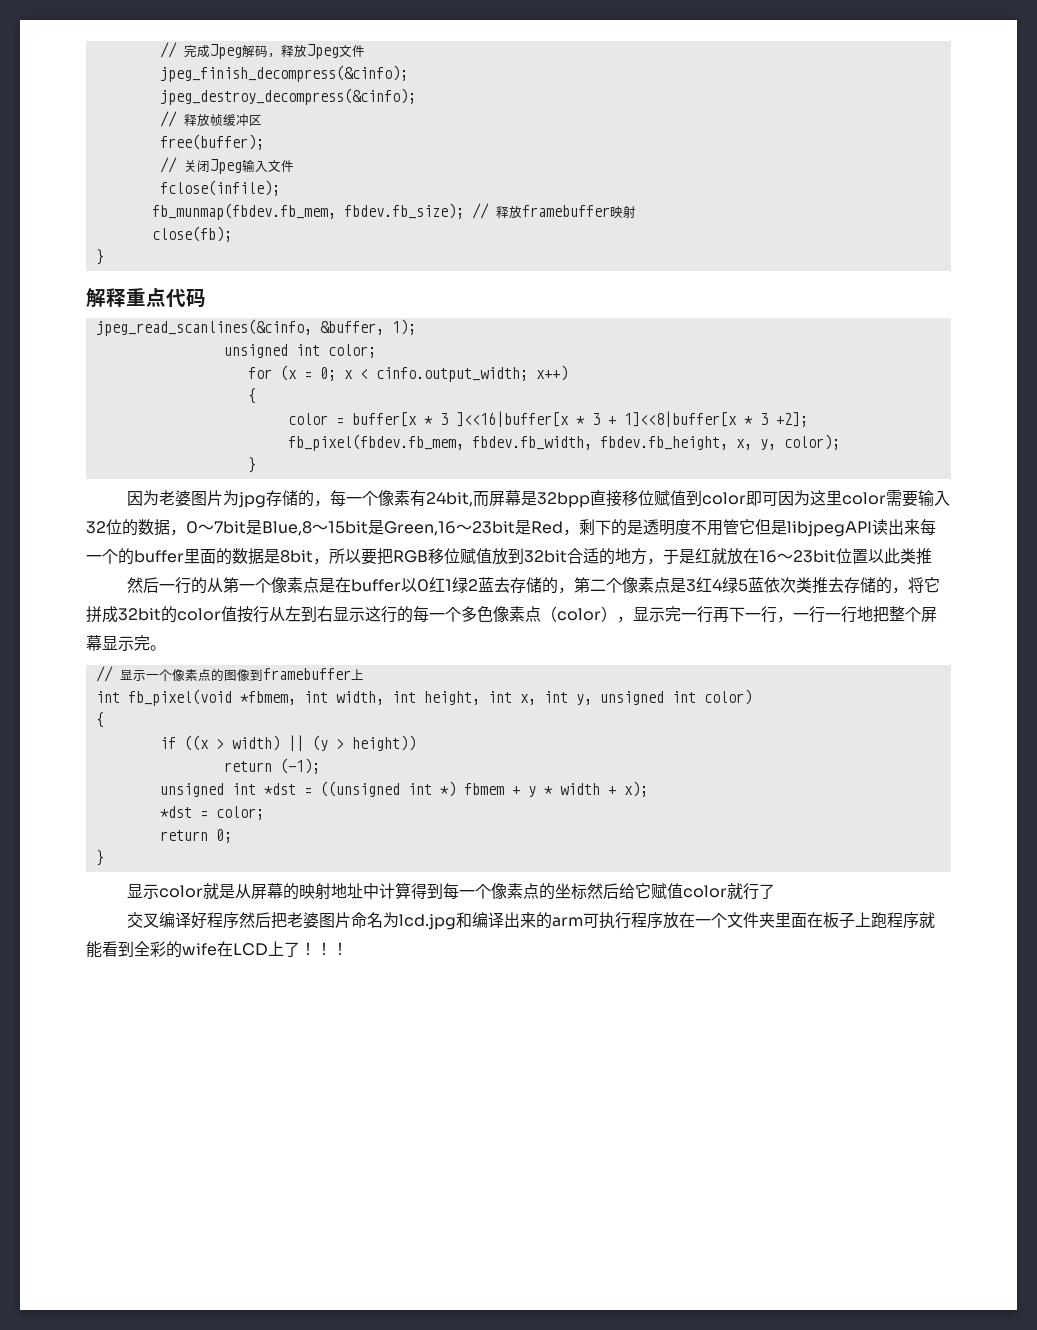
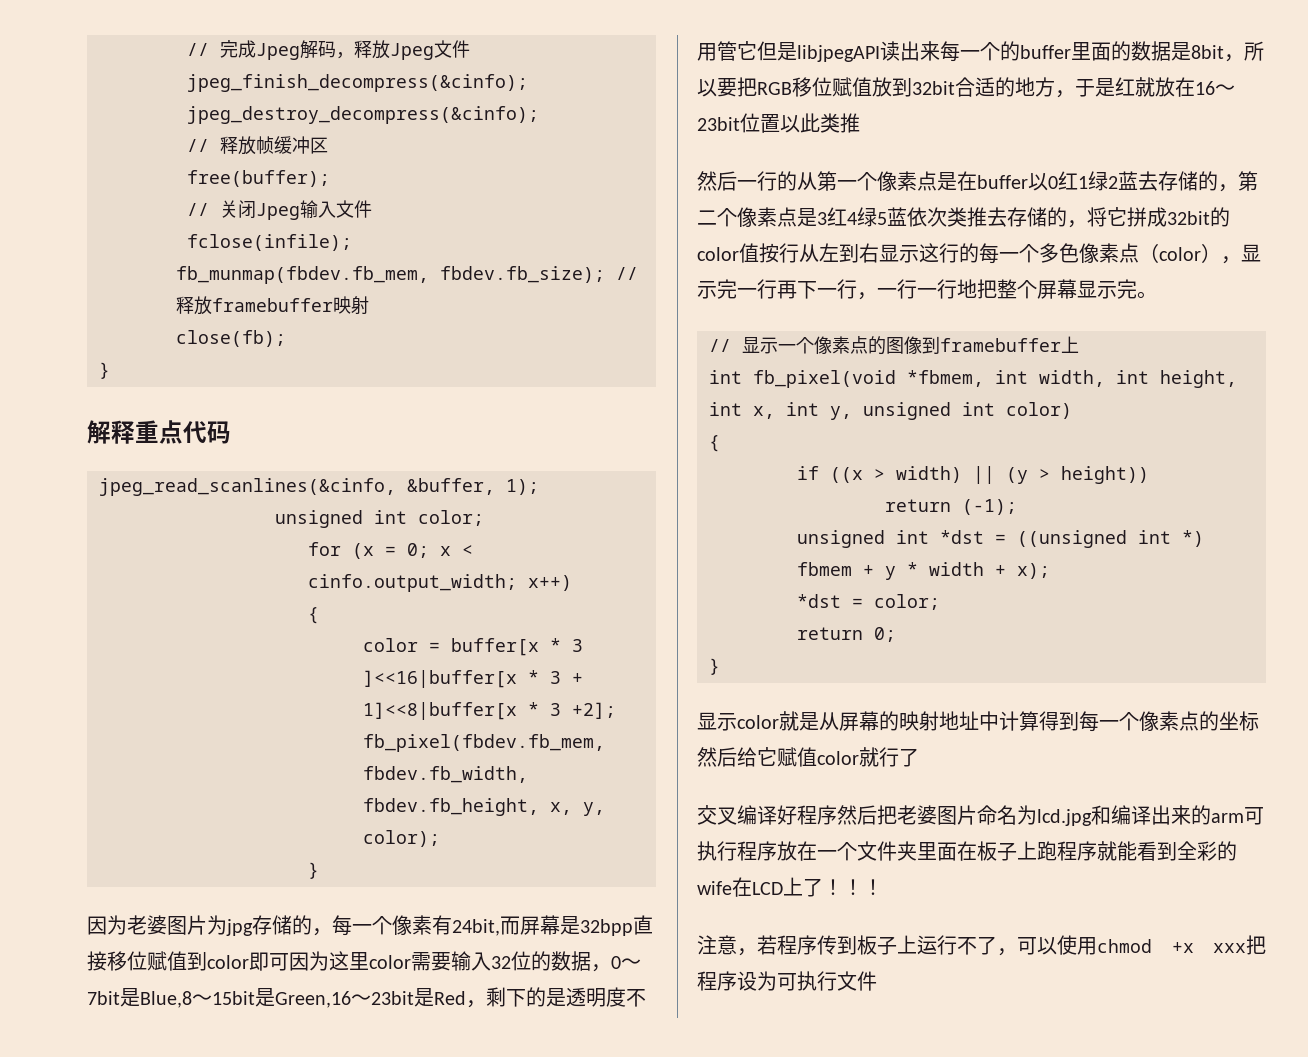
+ 注意，若程序传到板子上运行不了，可以使用chmod +x xxx把程序设为可执行文件

